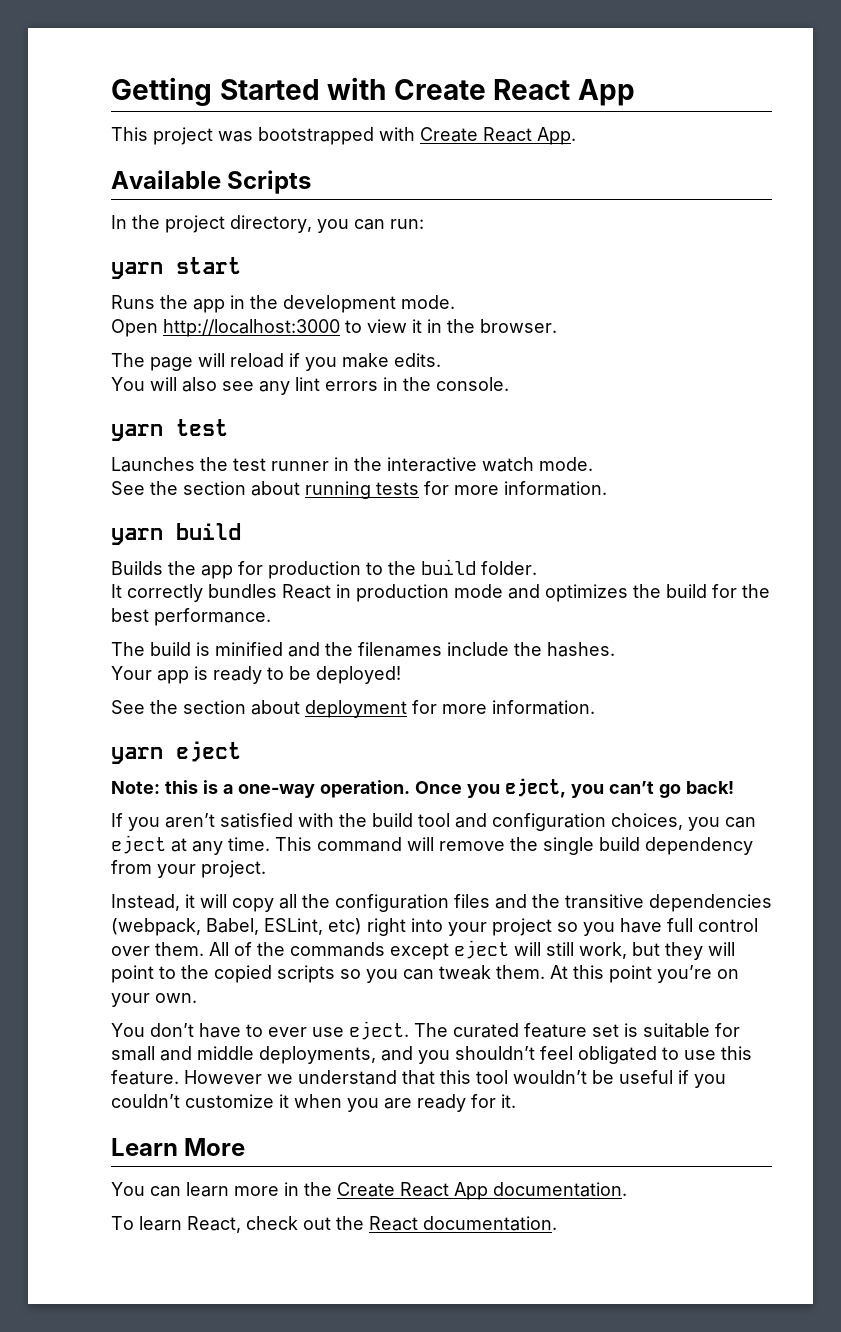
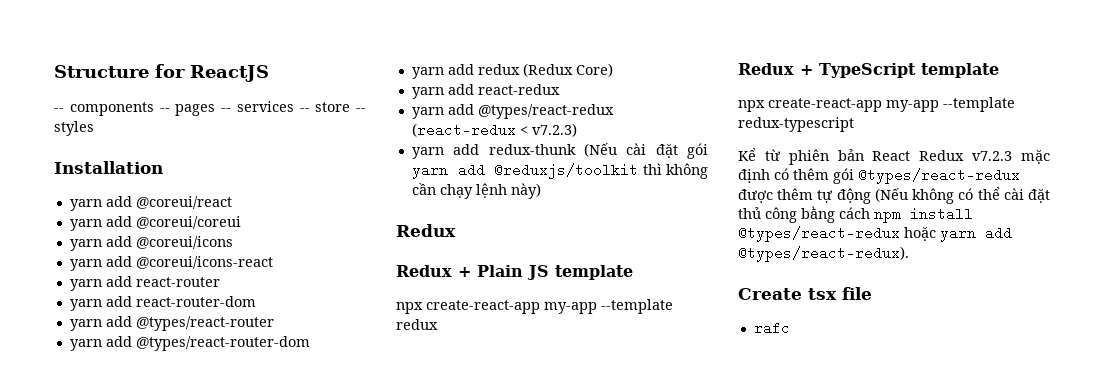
- Getting Started with Create React App
- This project was bootstrapped with Create React App.
- Available Scripts
- In the project directory, you can run:
- yarn start
- Runs the app in the development mode.
- Open http://localhost:3000 to view it in the browser.
- The page will reload if you make edits.
- You will also see any lint errors in the console.
- yarn test
- Launches the test runner in the interactive watch mode.
- See the section about running tests for more information.
- yarn build
- Builds the app for production to the build folder.
- It correctly bundles React in production mode and optimizes the build for the best performance.
- The build is minified and the filenames include the hashes.
- Your app is ready to be deployed!
- See the section about deployment for more information.
- yarn eject
- Note: this is a one-way operation. Once you eject, you can’t go back!
- If you aren’t satisfied with the build tool and configuration choices, you can eject at any time. This command will remove the single build dependency from your project.
- Instead, it will copy all the configuration files and the transitive dependencies (webpack, Babel, ESLint, etc) right into your project so you have full control over them. All of the commands except eject will still work, but they will point to the copied scripts so you can tweak them. At this point you’re on your own.
- You don’t have to ever use eject. The curated feature set is suitable for small and middle deployments, and you shouldn’t feel obligated to use this feature. However we understand that this tool wouldn’t be useful if you couldn’t customize it when you are ready for it.
- Learn More
- You can learn more in the Create React App documentation.
- To learn React, check out the React documentation.
+ Structure for ReactJS
+ -- components -- pages -- services -- store -- styles
+ Installation
+ yarn add @coreui/react
+ yarn add @coreui/coreui
+ yarn add @coreui/icons
+ yarn add @coreui/icons-react
+ yarn add react-router
+ yarn add react-router-dom
+ yarn add @types/react-router
+ yarn add @types/react-router-dom
+ yarn add redux (Redux Core)
+ yarn add react-redux
+ yarn add @types/react-redux (react-redux < v7.2.3)
+ yarn add redux-thunk (Nếu cài đặt gói yarn add @reduxjs/toolkit thì không cần chạy lệnh này)
+ Redux
+ Redux + Plain JS template
+ npx create-react-app my-app --template redux
+ Redux + TypeScript template
+ npx create-react-app my-app --template redux-typescript
+ Kể từ phiên bản React Redux v7.2.3 mặc định có thêm gói @types/react-redux được thêm tự động (Nếu không có thể cài đặt thủ công bằng cách npm install @types/react-redux hoặc yarn add @types/react-redux).
+ Create tsx file
+ rafc

